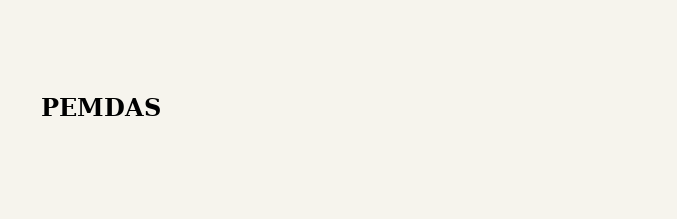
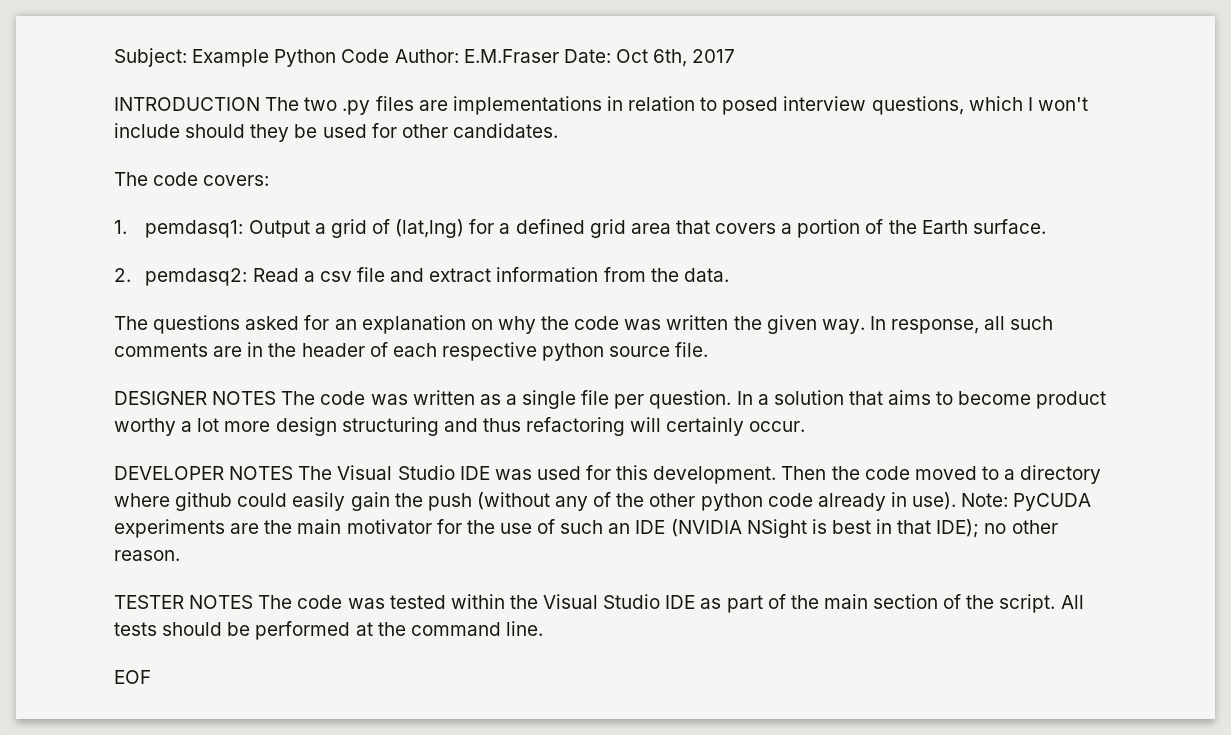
- PEMDAS
+ Subject: Example Python Code Author: E.M.Fraser Date: Oct 6th, 2017
+ INTRODUCTION The two .py files are implementations in relation to posed interview questions, which I won't include should they be used for other candidates.
+ The code covers:
+ 1. pemdasq1: Output a grid of (lat,lng) for a defined grid area that covers a portion of the Earth surface.
+ 2. pemdasq2: Read a csv file and extract information from the data.
+ The questions asked for an explanation on why the code was written the given way. In response, all such comments are in the header of each respective python source file.
+ DESIGNER NOTES The code was written as a single file per question. In a solution that aims to become product worthy a lot more design structuring and thus refactoring will certainly occur.
+ DEVELOPER NOTES The Visual Studio IDE was used for this development. Then the code moved to a directory where github could easily gain the push (without any of the other python code already in use). Note: PyCUDA experiments are the main motivator for the use of such an IDE (NVIDIA NSight is best in that IDE); no other reason.
+ TESTER NOTES The code was tested within the Visual Studio IDE as part of the main section of the script. All tests should be performed at the command line.
+ EOF

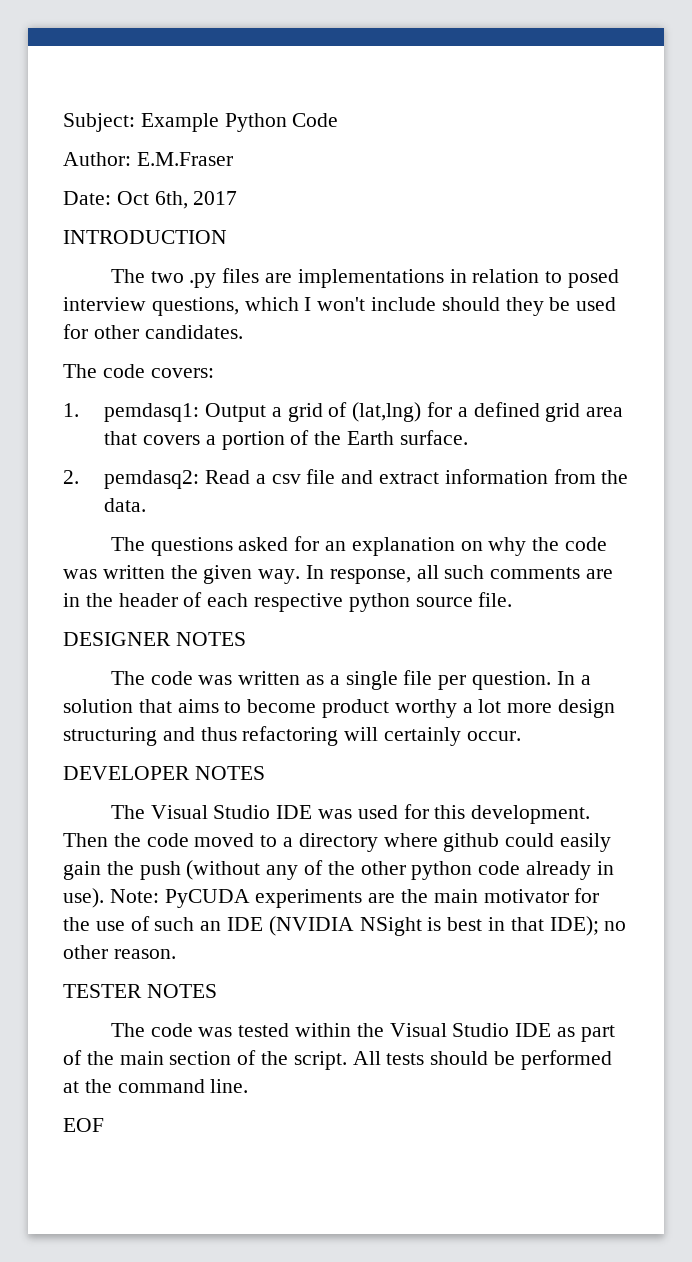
- Subject: Example Python Code Author: E.M.Fraser Date: Oct 6th, 2017
+ Subject: Example Python Code
+ Author: E.M.Fraser
+ Date: Oct 6th, 2017
- INTRODUCTION The two .py files are implementations in relation to posed interview questions, which I won't include should they be used for other candidates.
+ INTRODUCTION
+ The two .py files are implementations in relation to posed interview questions, which I won't include should they be used for other candidates.
- DESIGNER NOTES The code was written as a single file per question.
+ DESIGNER NOTES
+ The code was written as a single file per question.
- DEVELOPER NOTES The Visual Studio IDE was used for this development.
+ DEVELOPER NOTES
+ The Visual Studio IDE was used for this development.
- TESTER NOTES The code was tested within the Visual Studio IDE as part of the main section of the script.
+ TESTER NOTES
+ The code was tested within the Visual Studio IDE as part of the main section of the script.

